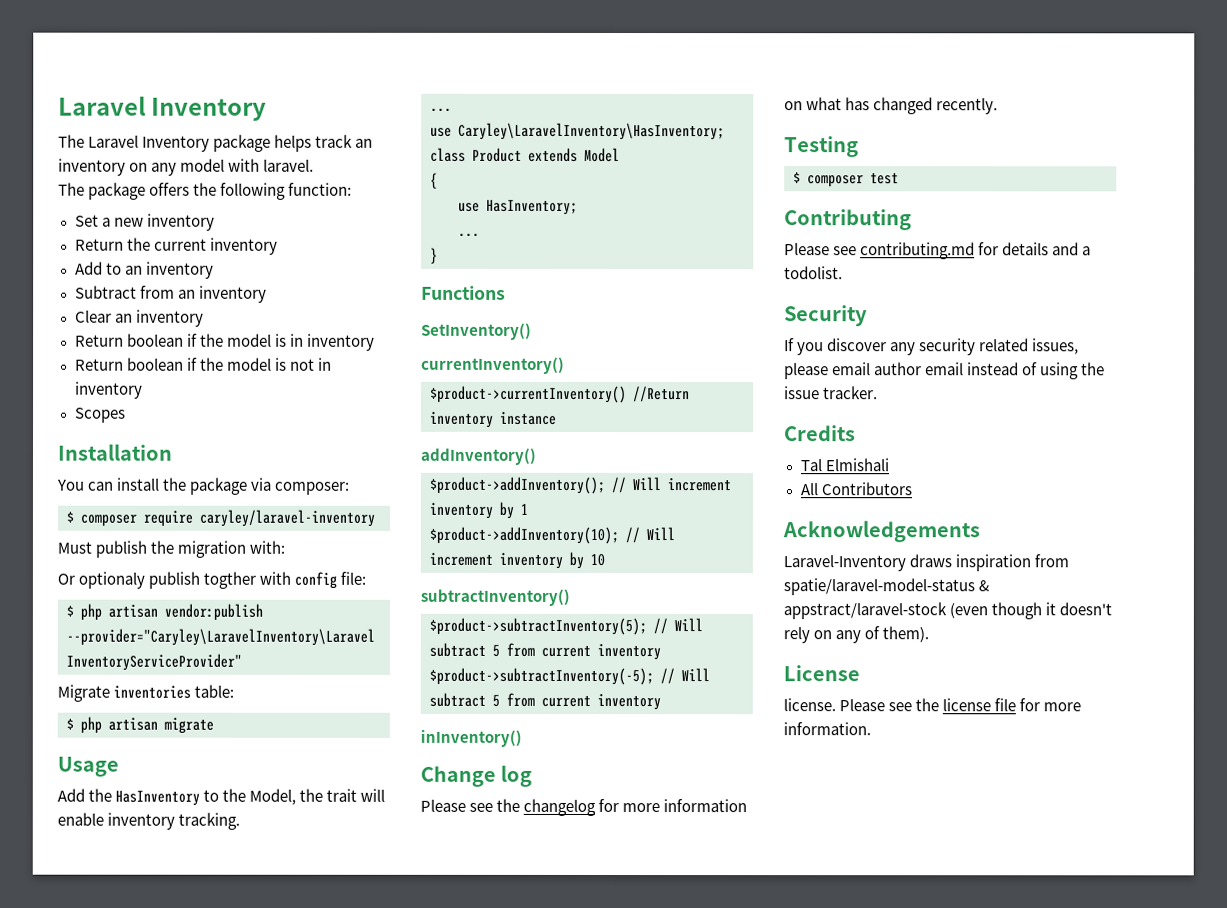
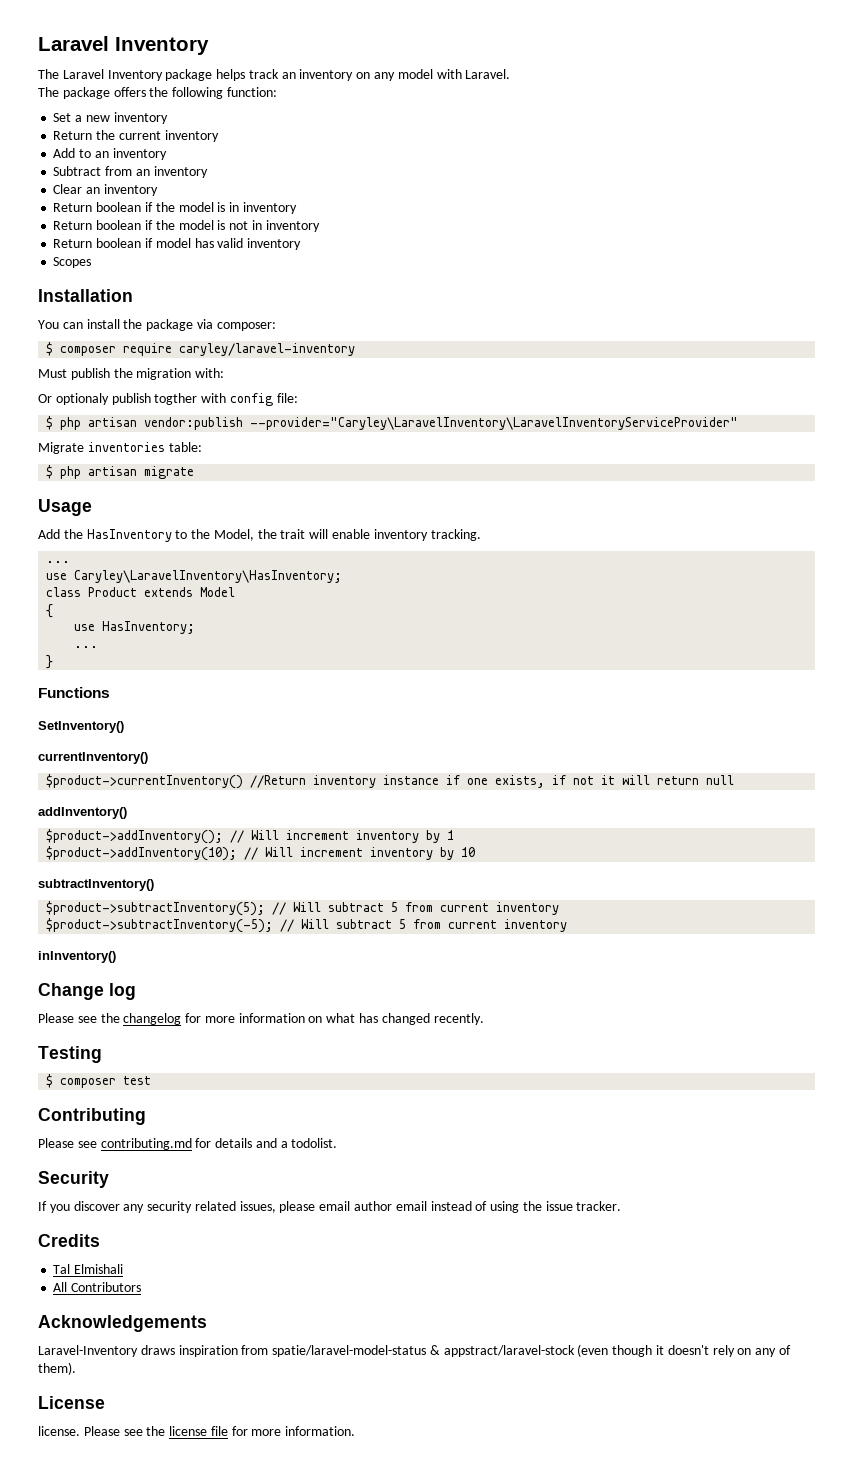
- The Laravel Inventory package helps track an inventory on any model with laravel.
+ The Laravel Inventory package helps track an inventory on any model with Laravel.
+ Return boolean if model has valid inventory
- $product->currentInventory() //Return inventory instance
+ $product->currentInventory() //Return inventory instance if one exists, if not it will return null

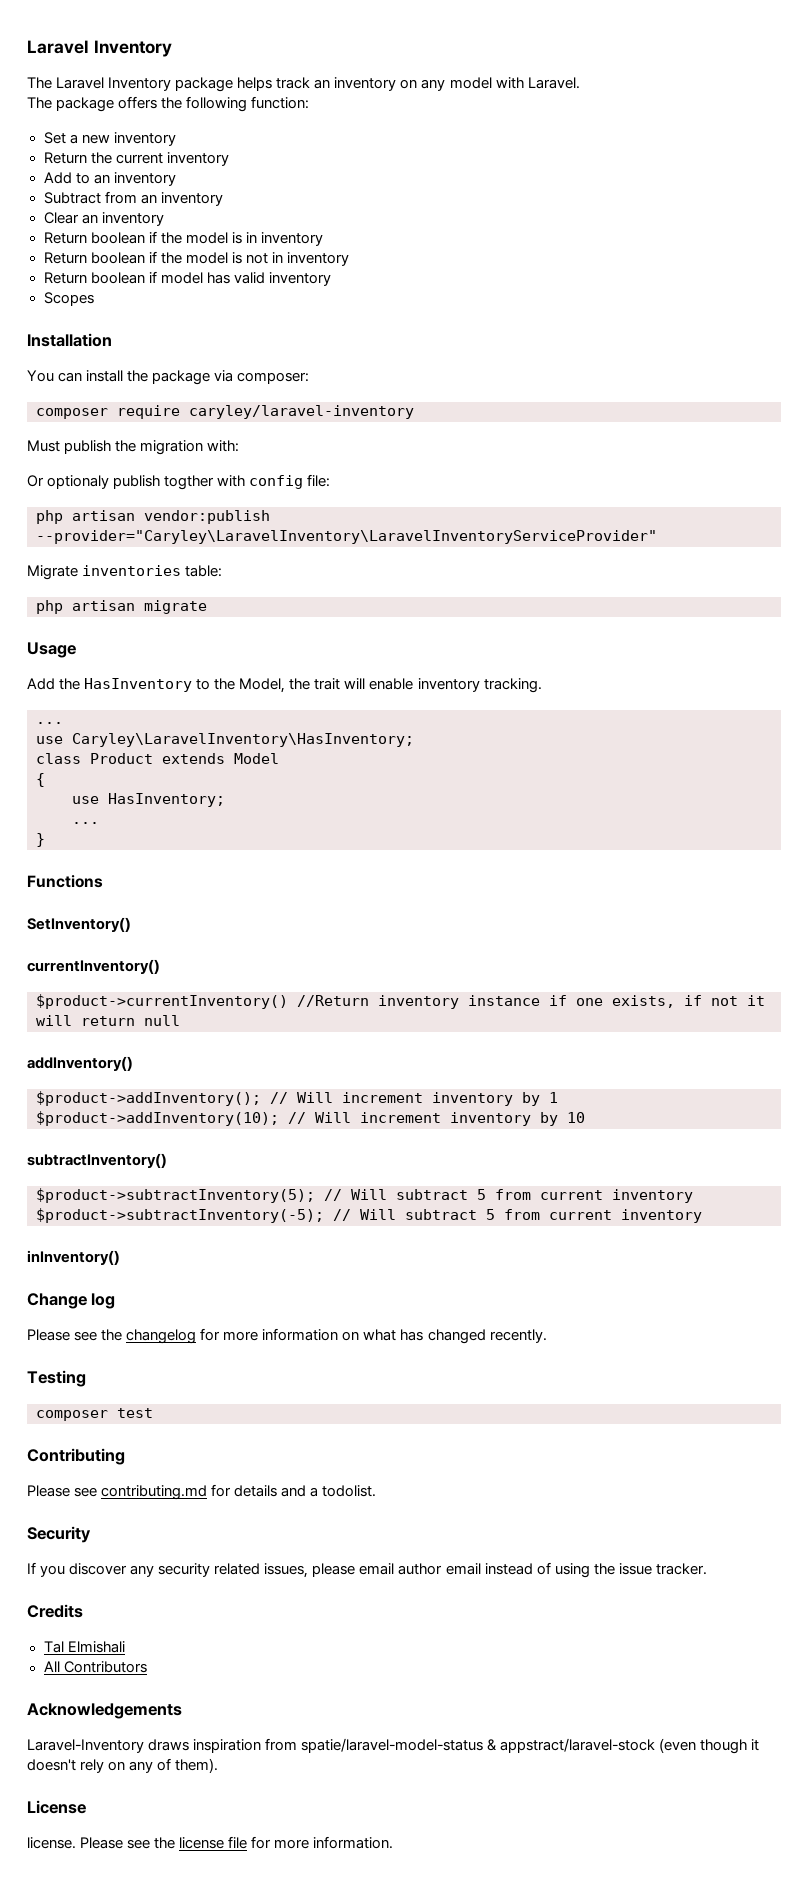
- $ composer require caryley/laravel-inventory
+ composer require caryley/laravel-inventory
- $ php artisan vendor:publish --provider="Caryley\LaravelInventory\LaravelInventoryServiceProvider"
+ php artisan vendor:publish --provider="Caryley\LaravelInventory\LaravelInventoryServiceProvider"
- $ php artisan migrate
+ php artisan migrate
- $ composer test
+ composer test

